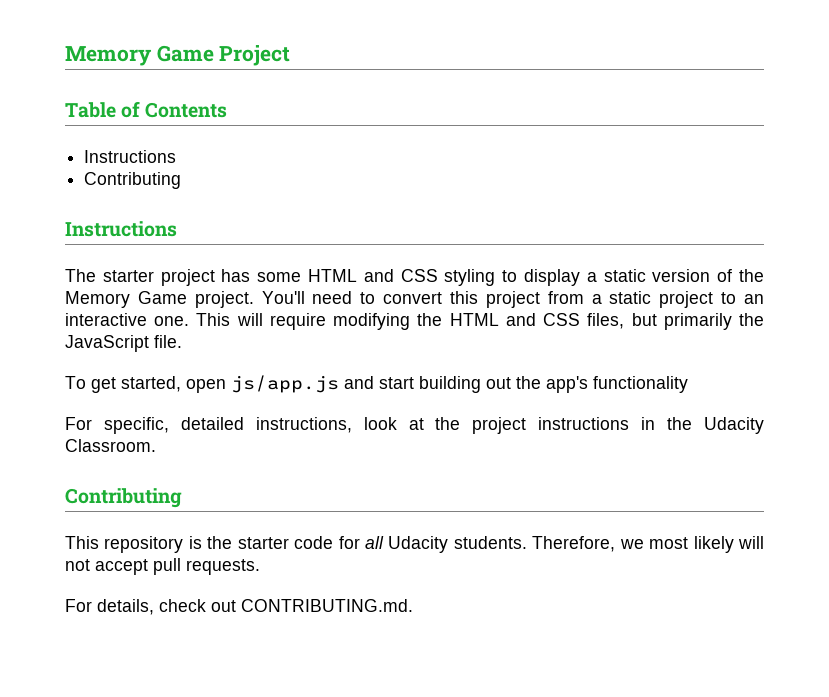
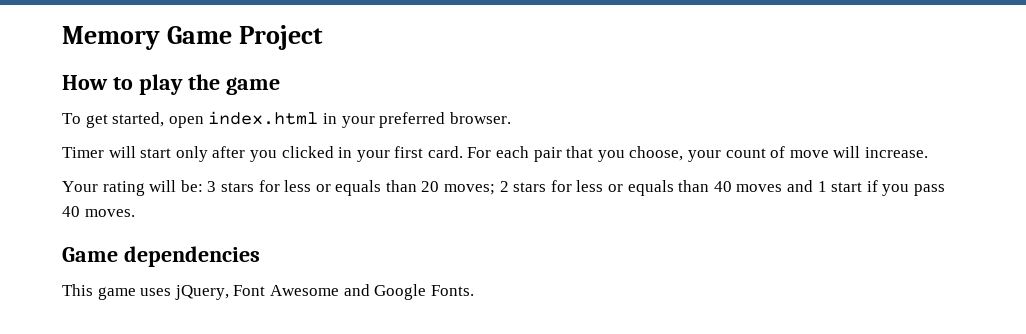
- Table of Contents
- Instructions
- Contributing
- Instructions
- The starter project has some HTML and CSS styling to display a static version of the Memory Game project. You'll need to convert this project from a static project to an interactive one. This will require modifying the HTML and CSS files, but primarily the JavaScript file.
- To get started, open js/app.js and start building out the app's functionality
- For specific, detailed instructions, look at the project instructions in the Udacity Classroom.
- Contributing
- This repository is the starter code for all Udacity students. Therefore, we most likely will not accept pull requests.
- For details, check out CONTRIBUTING.md.
+ How to play the game
+ To get started, open index.html in your preferred browser.
+ Timer will start only after you clicked in your first card. For each pair that you choose, your count of move will increase.
+ Your rating will be: 3 stars for less or equals than 20 moves; 2 stars for less or equals than 40 moves and 1 start if you pass 40 moves.
+ Game dependencies
+ This game uses jQuery, Font Awesome and Google Fonts.

